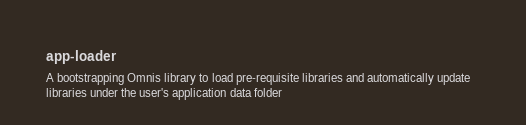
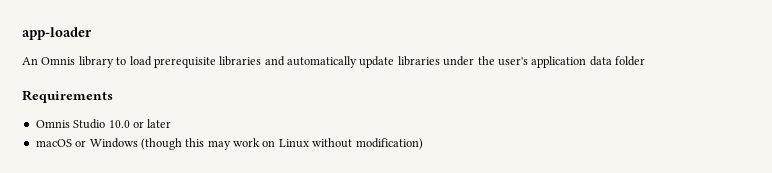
- A bootstrapping Omnis library to load pre-requisite libraries and automatically update libraries under the user's application data folder
+ An Omnis library to load prerequisite libraries and automatically update libraries under the user's application data folder
+ Requirements
+ Omnis Studio 10.0 or later
+ macOS or Windows (though this may work on Linux without modification)

